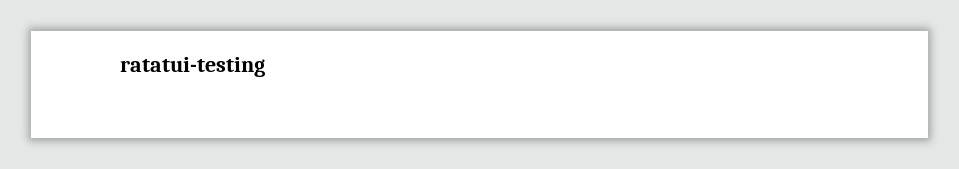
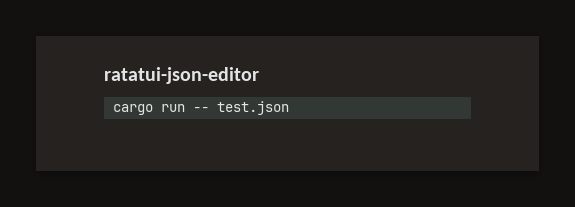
- ratatui-testing
+ ratatui-json-editor
+ cargo run -- test.json

